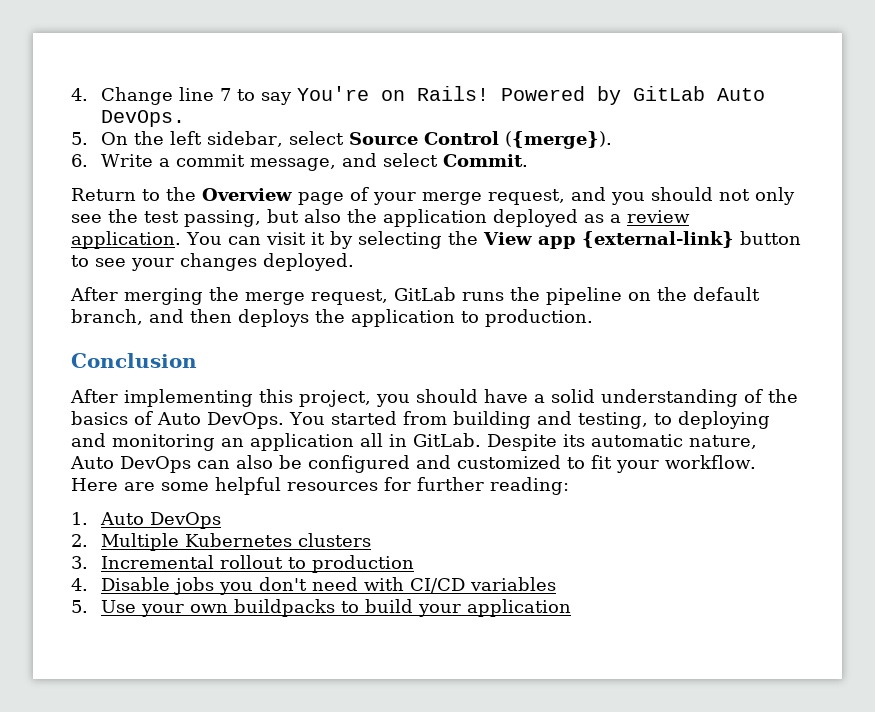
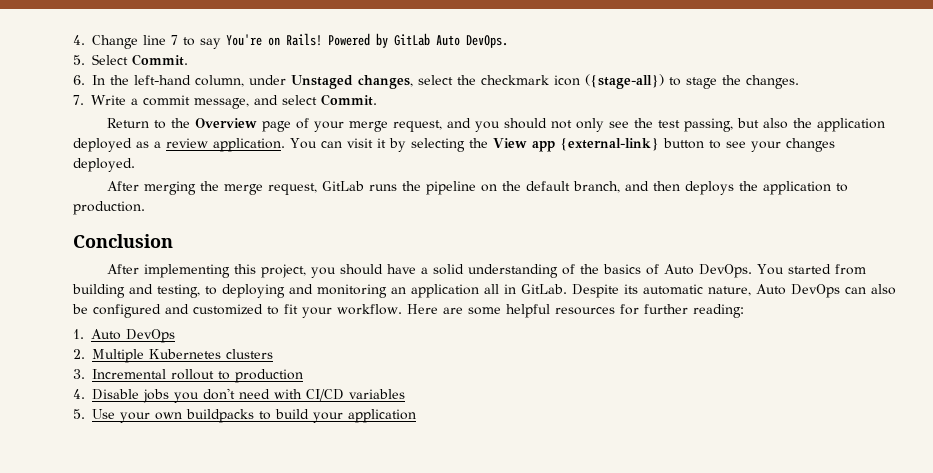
- 5. On the left sidebar, select Source Control ({merge}).
- 6. Write a commit message, and select Commit.
+ 5. Select Commit.
+ 6. In the left-hand column, under Unstaged changes, select the checkmark icon ({stage-all}) to stage the changes.
+ 7. Write a commit message, and select Commit.

